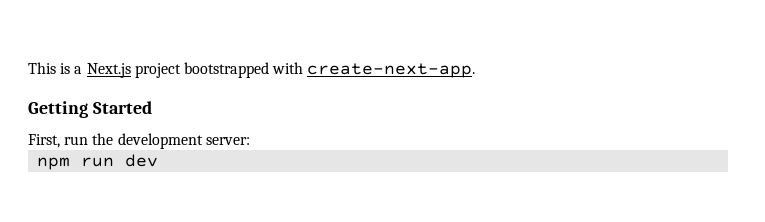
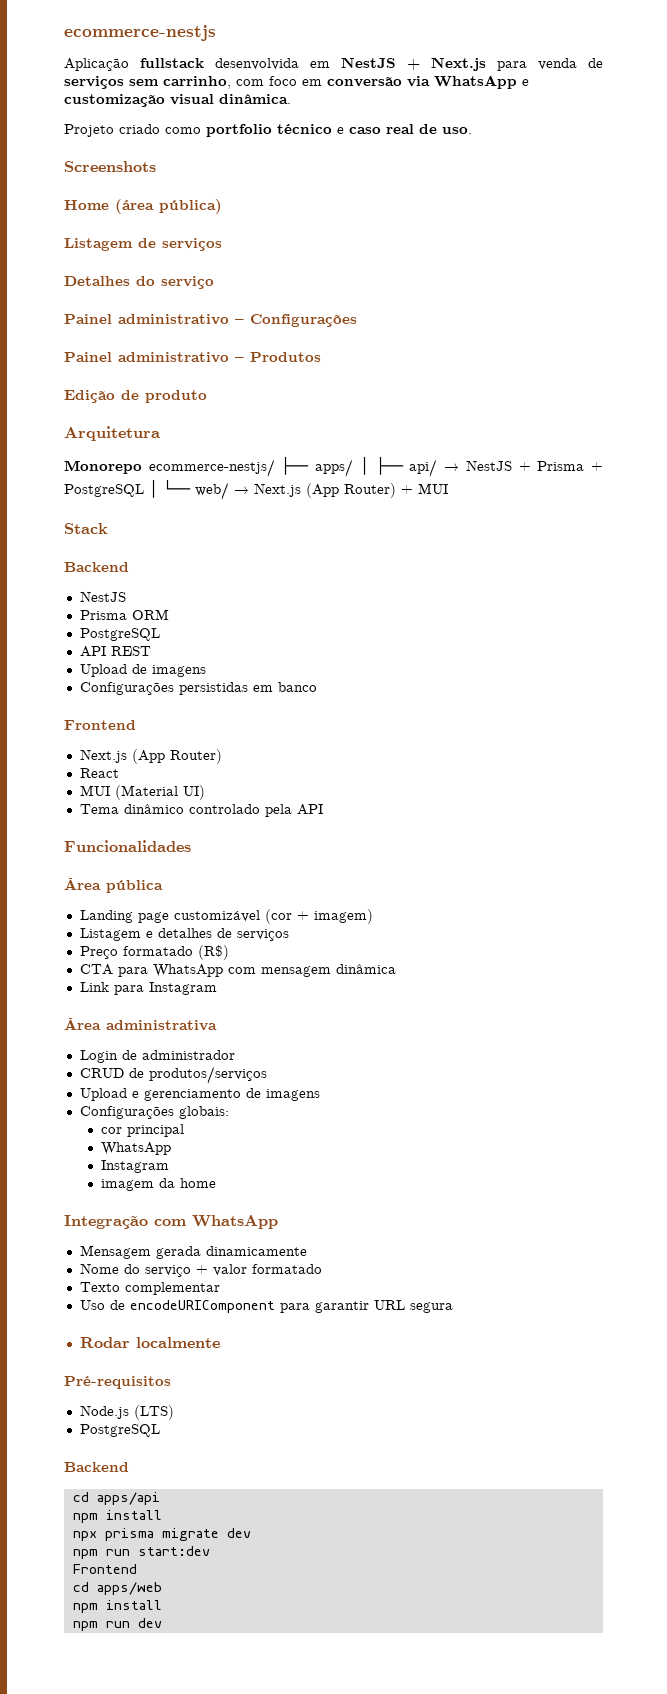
- This is a Next.js project bootstrapped with create-next-app.
- Getting Started
- First, run the development server:
+ ecommerce-nestjs
+ Aplicação fullstack desenvolvida em NestJS + Next.js para venda de serviços sem carrinho, com foco em conversão via WhatsApp e customização visual dinâmica.
+ Projeto criado como portfolio técnico e caso real de uso.
+ Screenshots
+ Home (área pública)
+ Listagem de serviços
+ Detalhes do serviço
+ Painel administrativo – Configurações
+ Painel administrativo – Produtos
+ Edição de produto
+ Arquitetura
+ Monorepo ecommerce-nestjs/ ├── apps/ │ ├── api/ → NestJS + Prisma + PostgreSQL │ └── web/ → Next.js (App Router) + MUI
+ Stack
+ Backend
+ NestJS
+ Prisma ORM
+ PostgreSQL
+ API REST
+ Upload de imagens
+ Configurações persistidas em banco
+ Frontend
+ Next.js (App Router)
+ React
+ MUI (Material UI)
+ Tema dinâmico controlado pela API
+ Funcionalidades
+ Área pública
+ Landing page customizável (cor + imagem)
+ Listagem e detalhes de serviços
+ Preço formatado (R$)
+ CTA para WhatsApp com mensagem dinâmica
+ Link para Instagram
+ Área administrativa
+ Login de administrador
+ CRUD de produtos/serviços
+ Upload e gerenciamento de imagens
+ Configurações globais:
+ cor principal
+ WhatsApp
+ Instagram
+ imagem da home
+ Integração com WhatsApp
+ Mensagem gerada dinamicamente
+ Nome do serviço + valor formatado
+ Texto complementar
+ Uso de encodeURIComponent para garantir URL segura
+ Rodar localmente
+ Pré-requisitos
+ Node.js (LTS)
+ PostgreSQL
+ Backend
+ cd apps/api
+ npm install
+ npx prisma migrate dev
+ npm run start:dev
+ Frontend
+ cd apps/web
+ npm install

